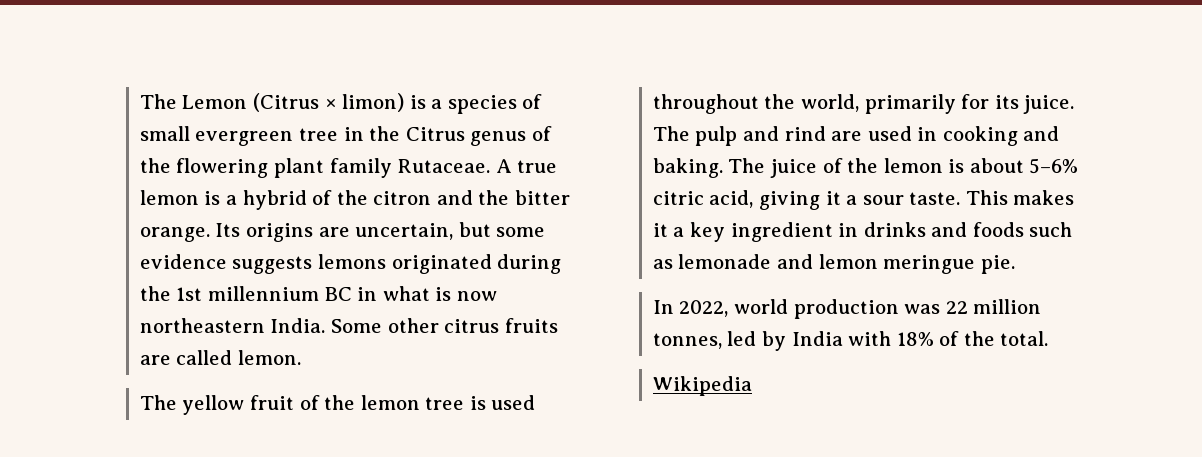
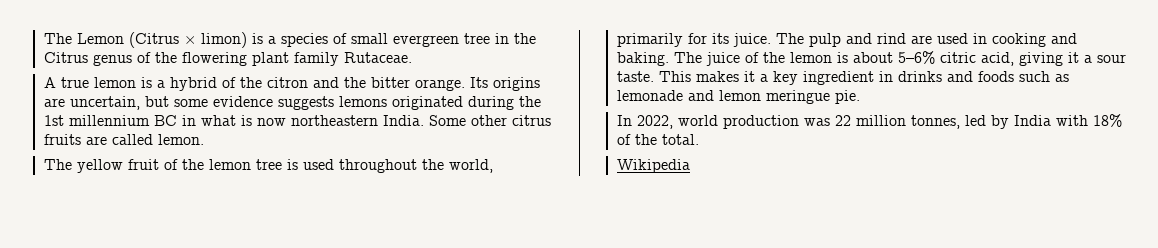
- The Lemon (Citrus × limon) is a species of small evergreen tree in the Citrus genus of the flowering plant family Rutaceae. A true lemon is a hybrid of the citron and the bitter orange.
+ The Lemon (Citrus × limon) is a species of small evergreen tree in the Citrus genus of the flowering plant family Rutaceae.
+ A true lemon is a hybrid of the citron and the bitter orange.

